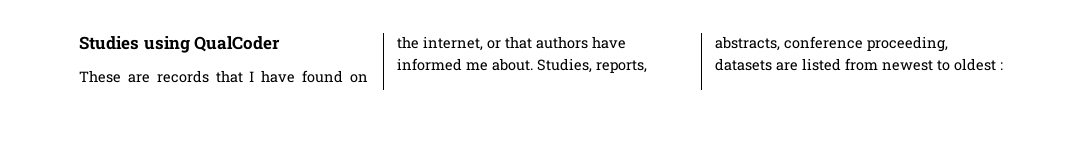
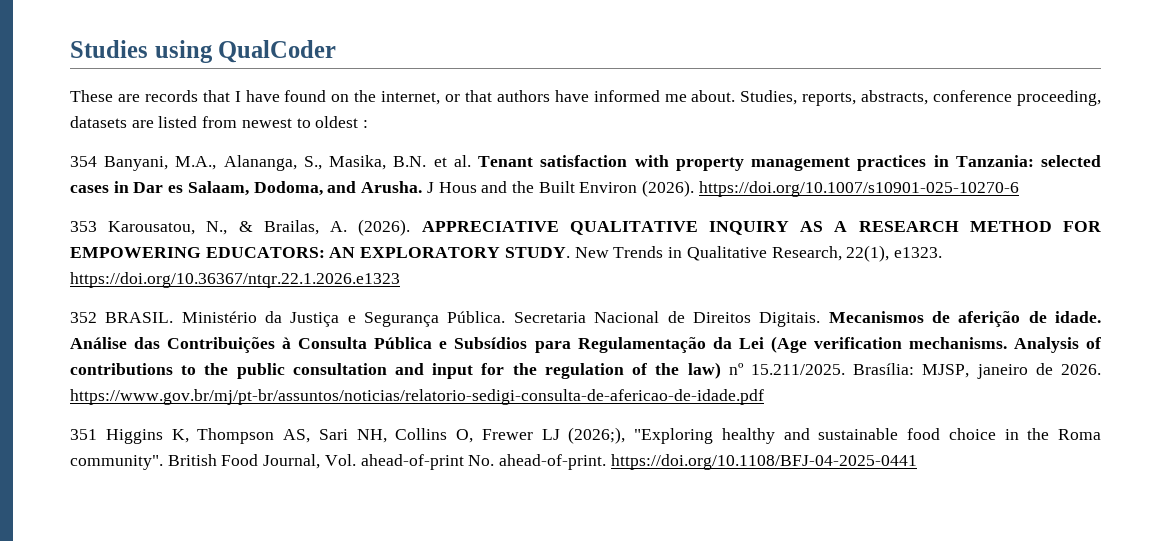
+ 354 Banyani, M.A., Alananga, S., Masika, B.N. et al. Tenant satisfaction with property management practices in Tanzania: selected cases in Dar es Salaam, Dodoma, and Arusha. J Hous and the Built Environ (2026). https://doi.org/10.1007/s10901-025-10270-6
+ 353 Karousatou, N., & Brailas, A. (2026). APPRECIATIVE QUALITATIVE INQUIRY AS A RESEARCH METHOD FOR EMPOWERING EDUCATORS: AN EXPLORATORY STUDY. New Trends in Qualitative Research, 22(1), e1323. https://doi.org/10.36367/ntqr.22.1.2026.e1323
+ 352 BRASIL. Ministério da Justiça e Segurança Pública. Secretaria Nacional de Direitos Digitais. Mecanismos de aferição de idade. Análise das Contribuições à Consulta Pública e Subsídios para Regulamentação da Lei (Age verification mechanisms. Analysis of contributions to the public consultation and input for the regulation of the law) nº 15.211/2025. Brasília: MJSP, janeiro de 2026. https://www.gov.br/mj/pt-br/assuntos/noticias/relatorio-sedigi-consulta-de-afericao-de-idade.pdf
+ 351 Higgins K, Thompson AS, Sari NH, Collins O, Frewer LJ (2026;), "Exploring healthy and sustainable food choice in the Roma community". British Food Journal, Vol. ahead-of-print No. ahead-of-print. https://doi.org/10.1108/BFJ-04-2025-0441

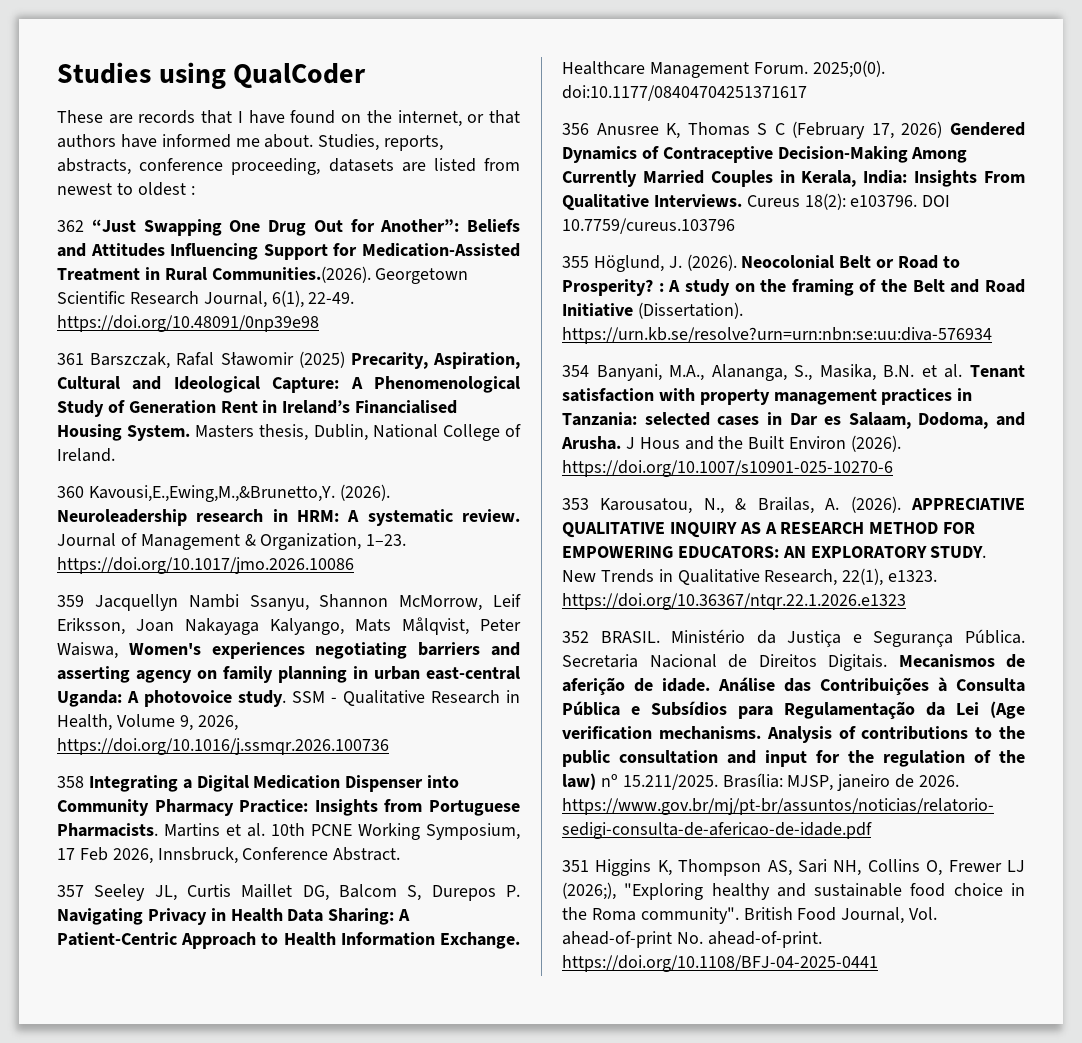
+ 362 “Just Swapping One Drug Out for Another”: Beliefs and Attitudes Influencing Support for Medication-Assisted Treatment in Rural Communities.(2026). Georgetown Scientific Research Journal, 6(1), 22-49. https://doi.org/10.48091/0np39e98
+ 361 Barszczak, Rafal Sławomir (2025) Precarity, Aspiration, Cultural and Ideological Capture: A Phenomenological Study of Generation Rent in Ireland’s Financialised Housing System. Masters thesis, Dublin, National College of Ireland.
+ 360 Kavousi,E.,Ewing,M.,&Brunetto,Y. (2026). Neuroleadership research in HRM: A systematic review. Journal of Management & Organization, 1–23. https://doi.org/10.1017/jmo.2026.10086
+ 359 Jacquellyn Nambi Ssanyu, Shannon McMorrow, Leif Eriksson, Joan Nakayaga Kalyango, Mats Målqvist, Peter Waiswa, Women's experiences negotiating barriers and asserting agency on family planning in urban east-central Uganda: A photovoice study. SSM - Qualitative Research in Health, Volume 9, 2026, https://doi.org/10.1016/j.ssmqr.2026.100736
+ 358 Integrating a Digital Medication Dispenser into Community Pharmacy Practice: Insights from Portuguese Pharmacists. Martins et al. 10th PCNE Working Symposium, 17 Feb 2026, Innsbruck, Conference Abstract.
+ 357 Seeley JL, Curtis Maillet DG, Balcom S, Durepos P. Navigating Privacy in Health Data Sharing: A Patient-Centric Approach to Health Information Exchange. Healthcare Management Forum. 2025;0(0). doi:10.1177/08404704251371617
+ 356 Anusree K, Thomas S C (February 17, 2026) Gendered Dynamics of Contraceptive Decision-Making Among Currently Married Couples in Kerala, India: Insights From Qualitative Interviews. Cureus 18(2): e103796. DOI 10.7759/cureus.103796
+ 355 Höglund, J. (2026). Neocolonial Belt or Road to Prosperity? : A study on the framing of the Belt and Road Initiative (Dissertation). https://urn.kb.se/resolve?urn=urn:nbn:se:uu:diva-576934

